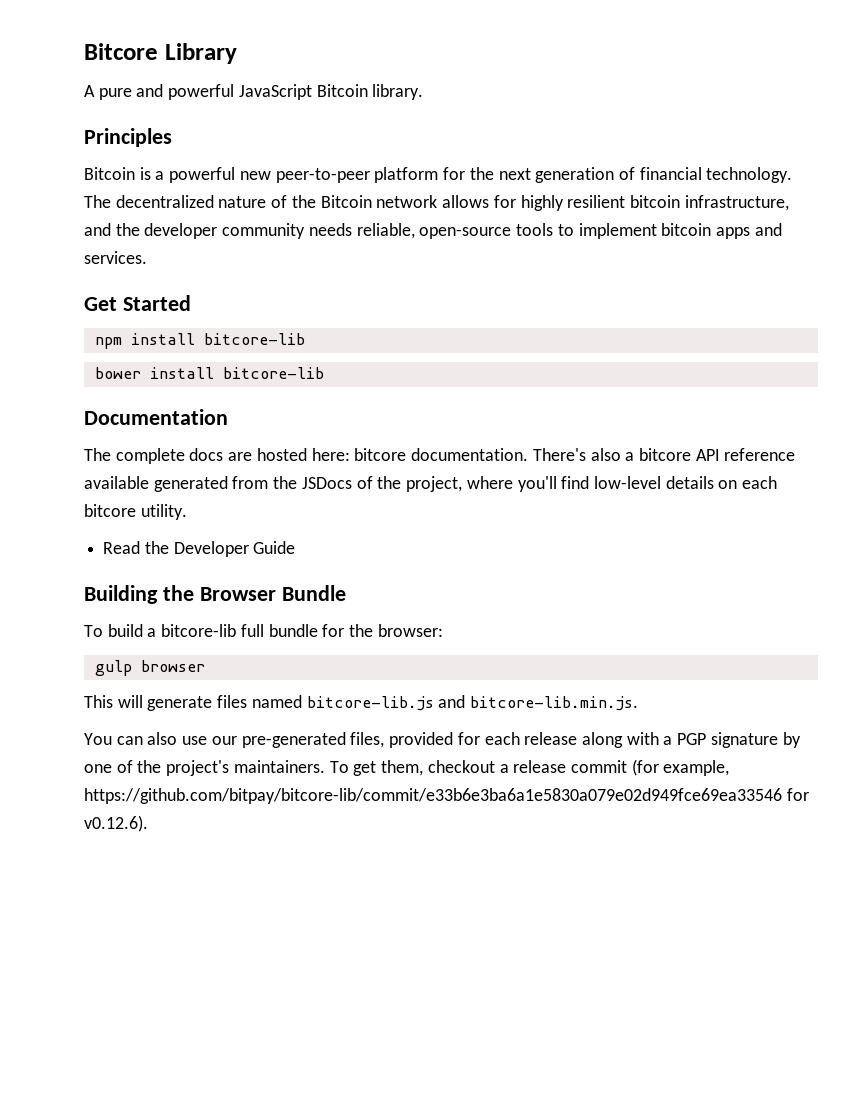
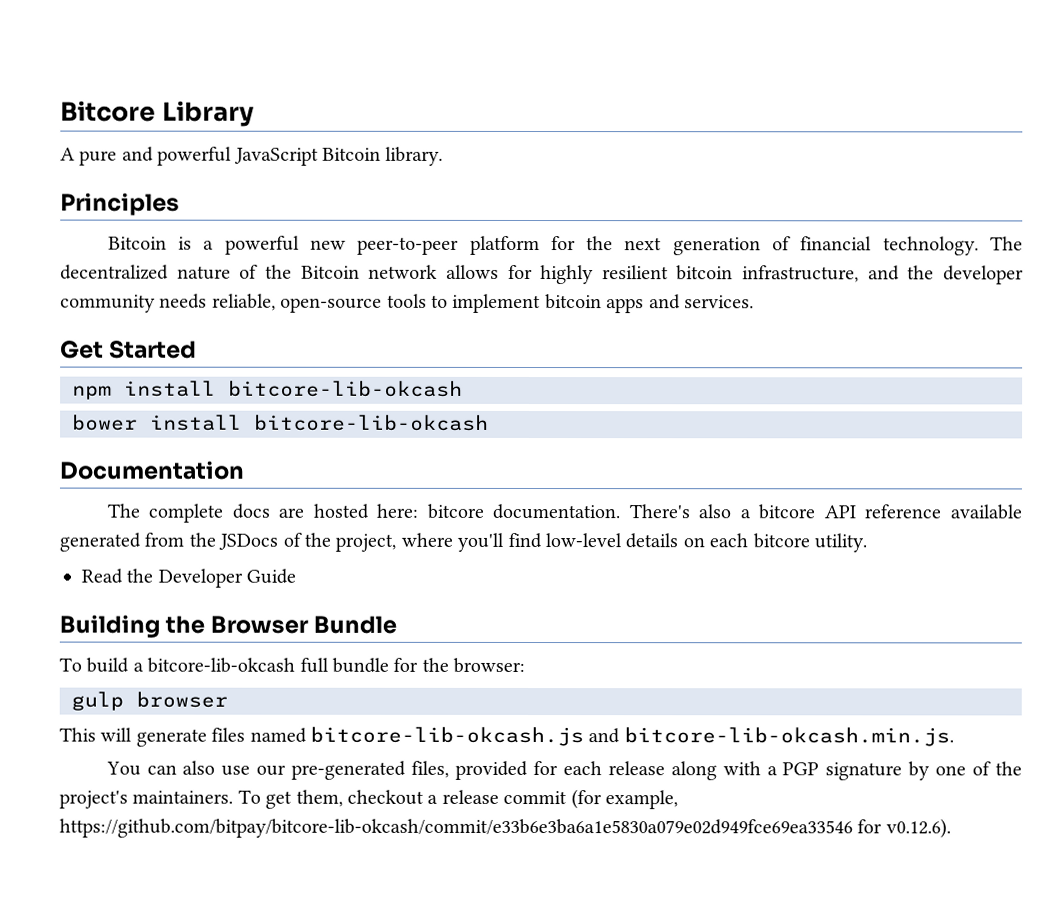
- npm install bitcore-lib
+ npm install bitcore-lib-okcash
- bower install bitcore-lib
+ bower install bitcore-lib-okcash
- To build a bitcore-lib full bundle for the browser:
+ To build a bitcore-lib-okcash full bundle for the browser:
- This will generate files named bitcore-lib.js and bitcore-lib.min.js.
+ This will generate files named bitcore-lib-okcash.js and bitcore-lib-okcash.min.js.
- To get them, checkout a release commit (for example, https://github.com/bitpay/bitcore-lib/commit/e33b6e3ba6a1e5830a079e02d949fce69ea33546 for v0.12.6).
+ To get them, checkout a release commit (for example, https://github.com/bitpay/bitcore-lib-okcash/commit/e33b6e3ba6a1e5830a079e02d949fce69ea33546 for v0.12.6).

